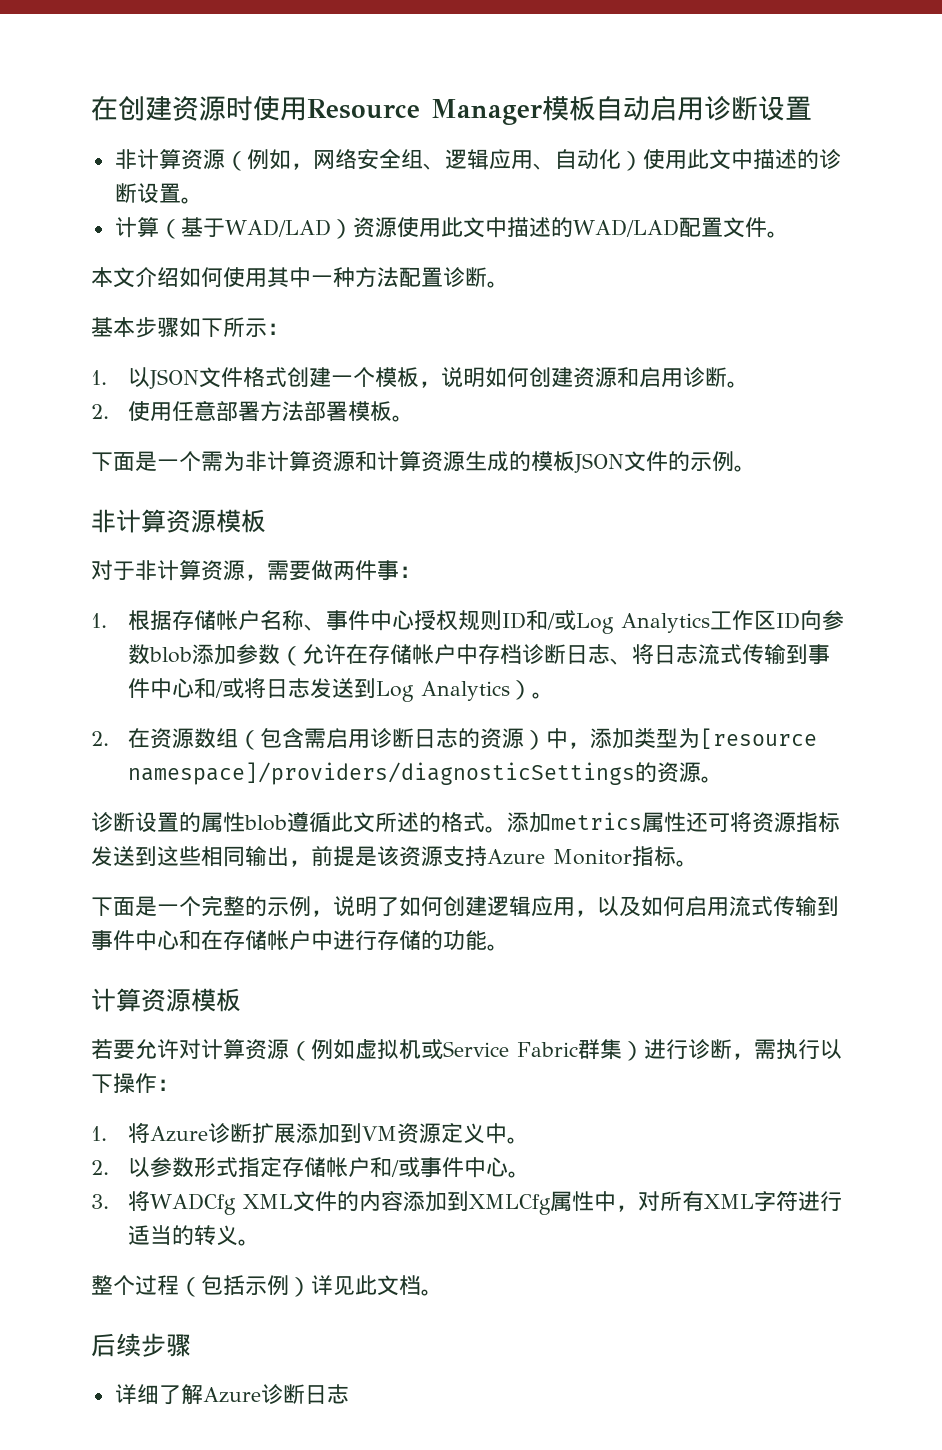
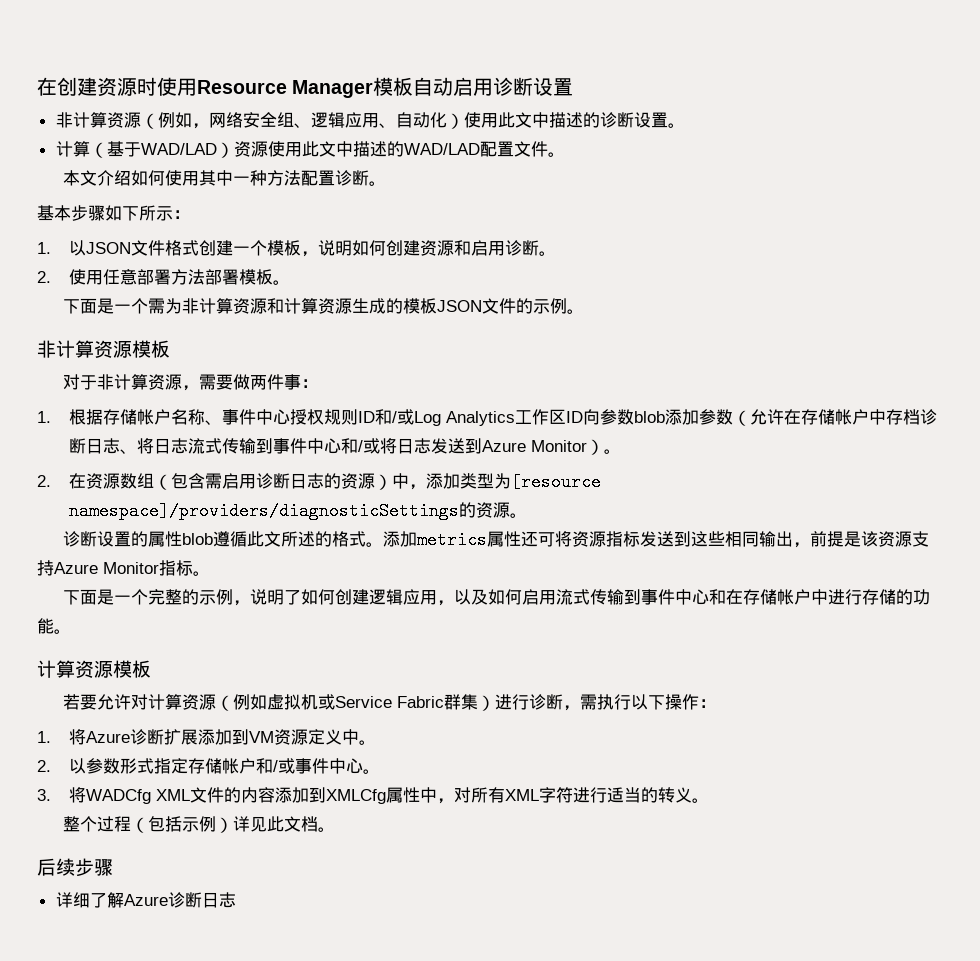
- 1.根据存储帐户名称、事件中心授权规则ID和/或Log Analytics工作区ID向参数blob添加参数（允许在存储帐户中存档诊断日志、将日志流式传输到事件中心和/或将日志发送到Log Analytics）。
+ 1.根据存储帐户名称、事件中心授权规则ID和/或Log Analytics工作区ID向参数blob添加参数（允许在存储帐户中存档诊断日志、将日志流式传输到事件中心和/或将日志发送到Azure Monitor）。

